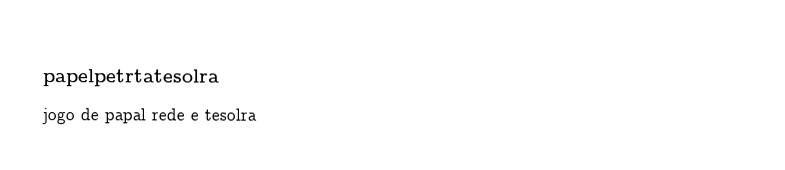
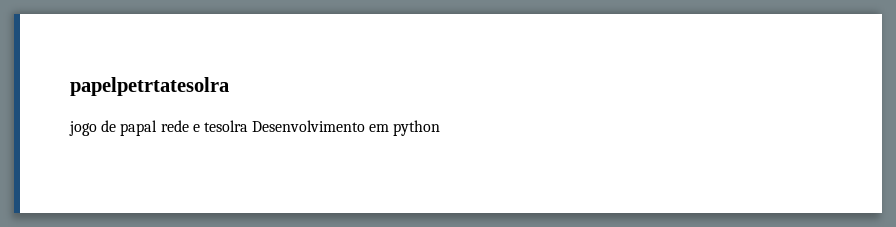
- jogo de papal rede e tesolra
+ jogo de papal rede e tesolra Desenvolvimento em python

